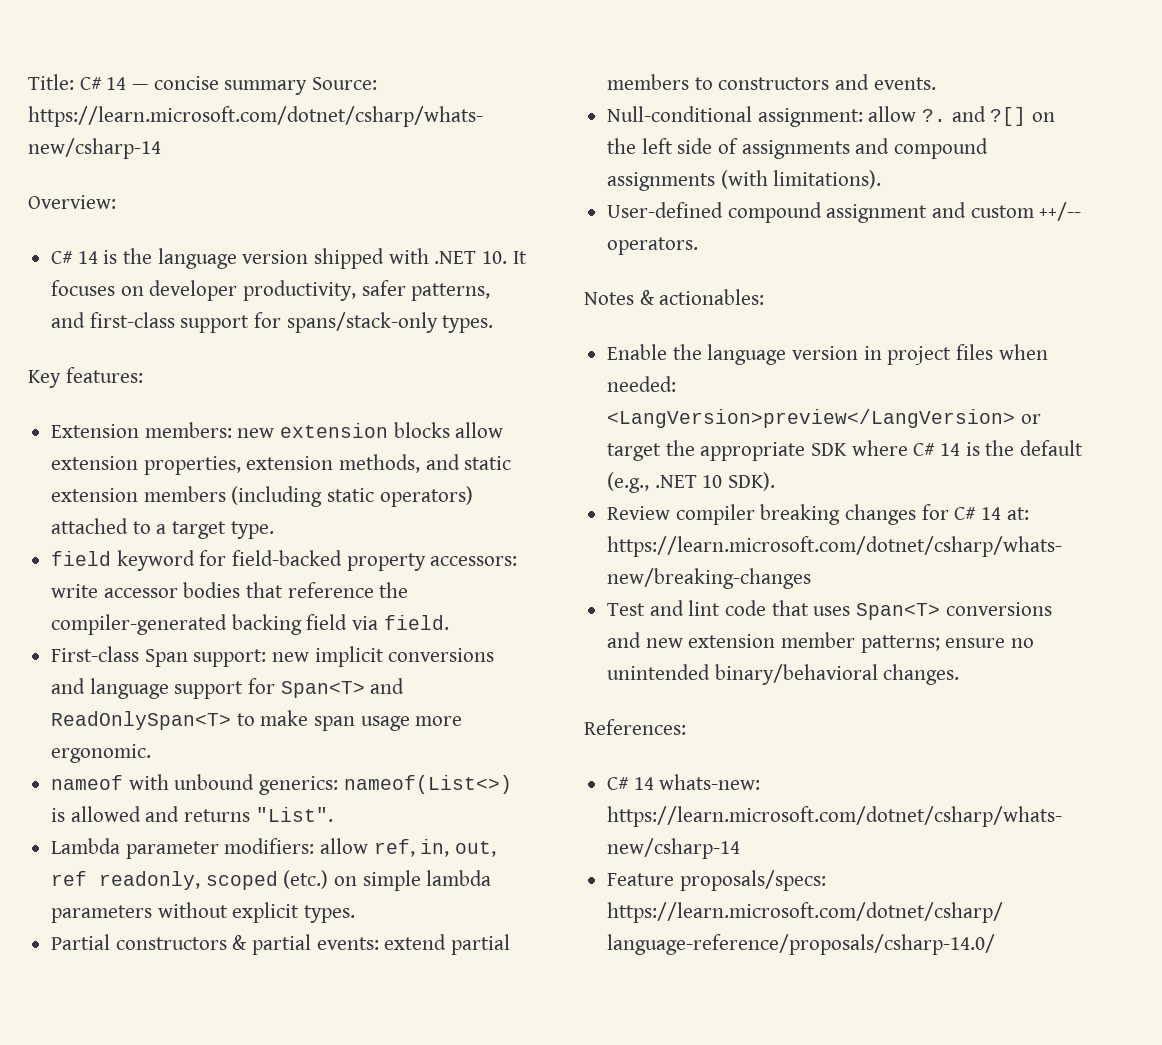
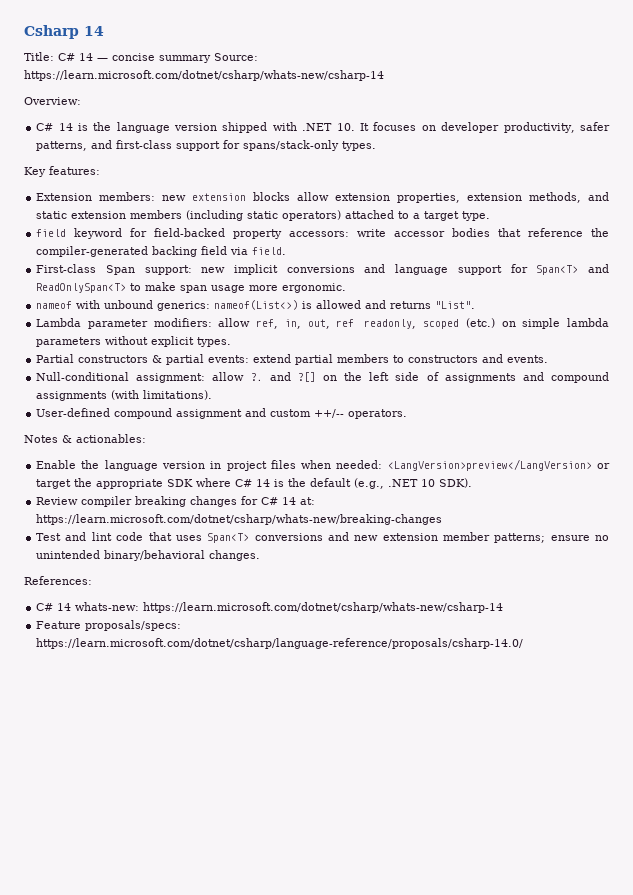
+ Csharp 14

